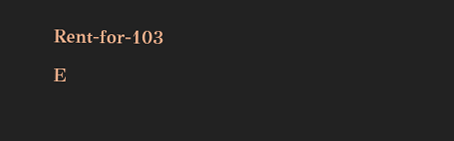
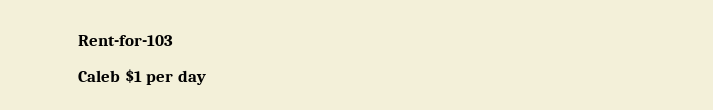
- E
+ Caleb $1 per day

